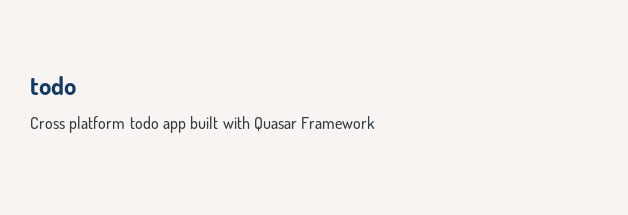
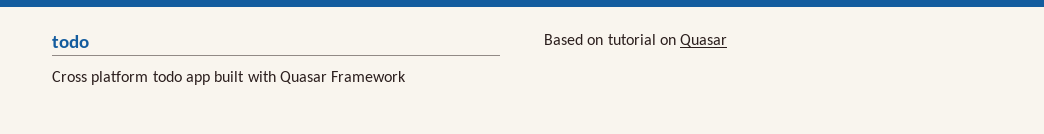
+ Based on tutorial on Quasar

